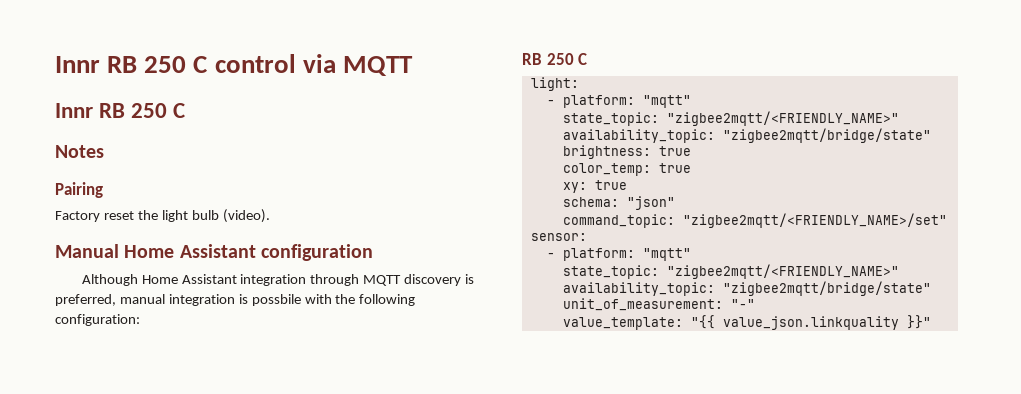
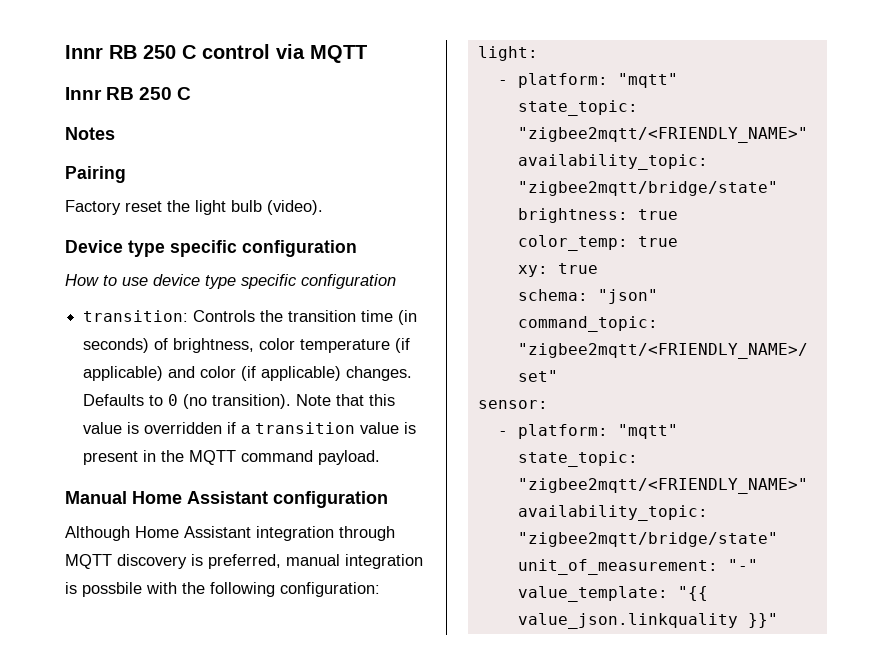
+ Device type specific configuration
+ How to use device type specific configuration
+ transition: Controls the transition time (in seconds) of brightness, color temperature (if applicable) and color (if applicable) changes. Defaults to 0 (no transition). Note that this value is overridden if a transition value is present in the MQTT command payload.
  Although Home Assistant integration through MQTT discovery is preferred, manual integration is possbile with the following configuration:
- RB 250 C

